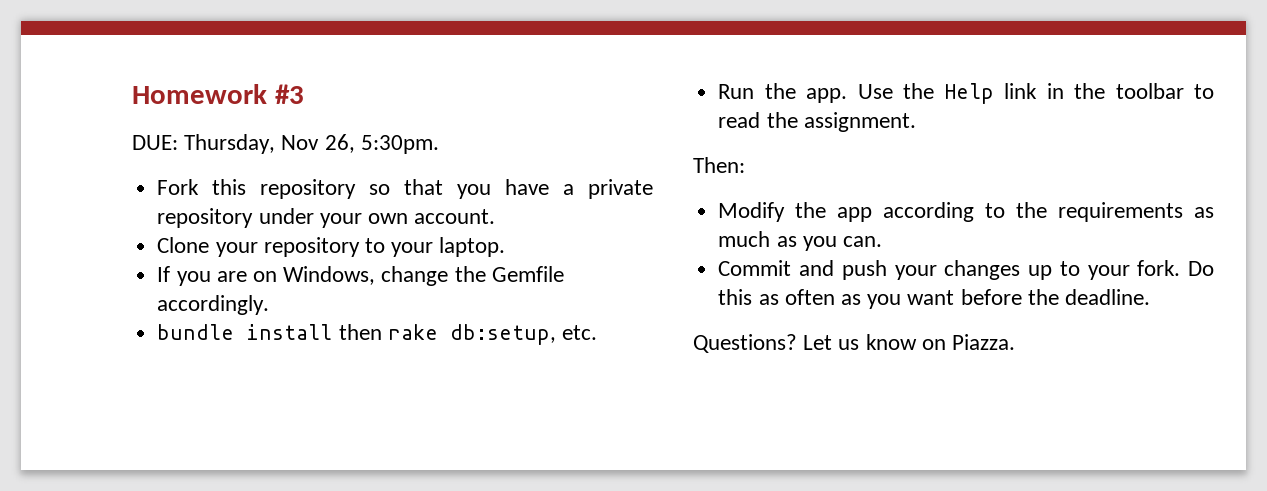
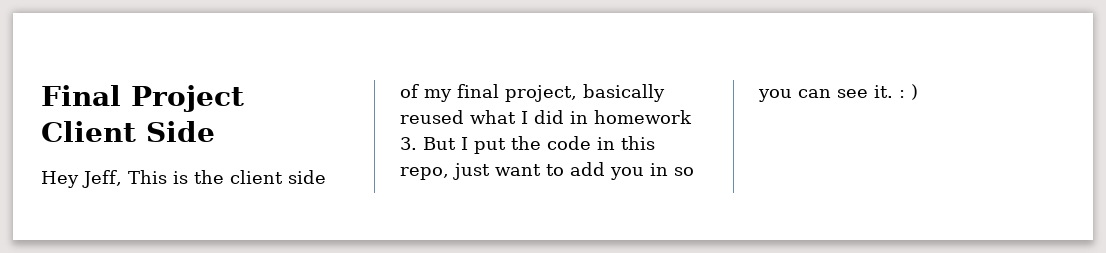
- Homework #3
- DUE: Thursday, Nov 26, 5:30pm.
- Fork this repository so that you have a private repository under your own account.
- Clone your repository to your laptop.
- If you are on Windows, change the Gemfile accordingly.
- bundle install then rake db:setup, etc.
- Run the app. Use the Help link in the toolbar to read the assignment.
- Then:
- Modify the app according to the requirements as much as you can.
- Commit and push your changes up to your fork. Do this as often as you want before the deadline.
- Questions? Let us know on Piazza.
+ Final Project Client Side
+ Hey Jeff, This is the client side of my final project, basically reused what I did in homework 3. But I put the code in this repo, just want to add you in so you can see it. : )

